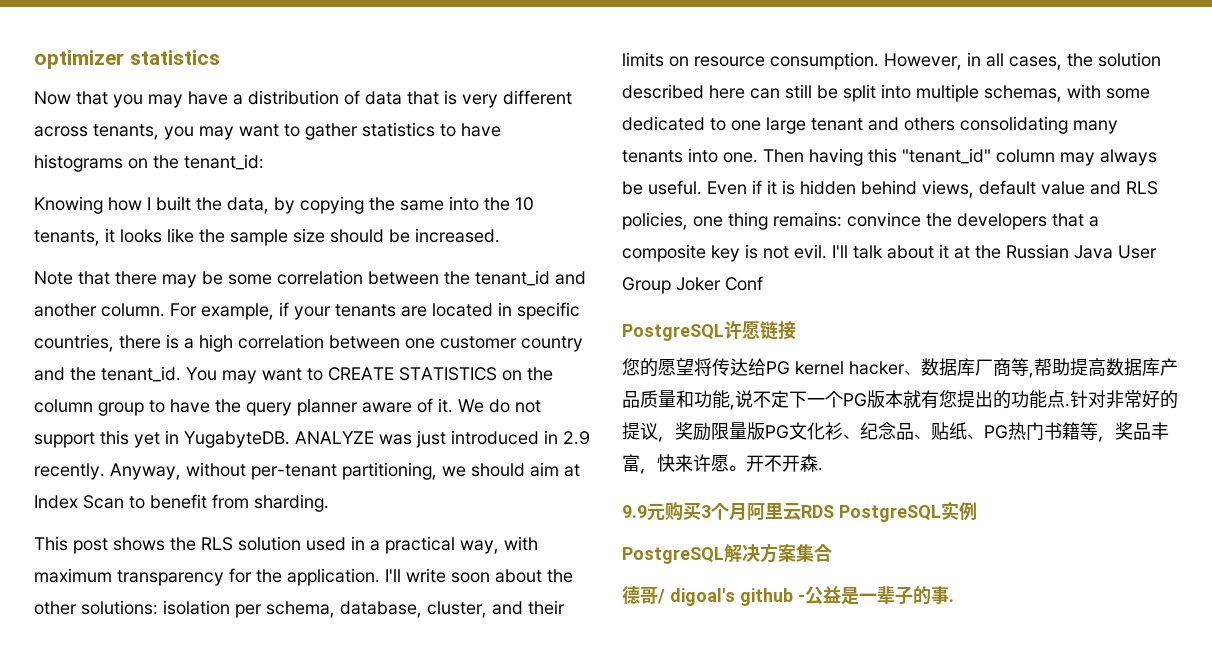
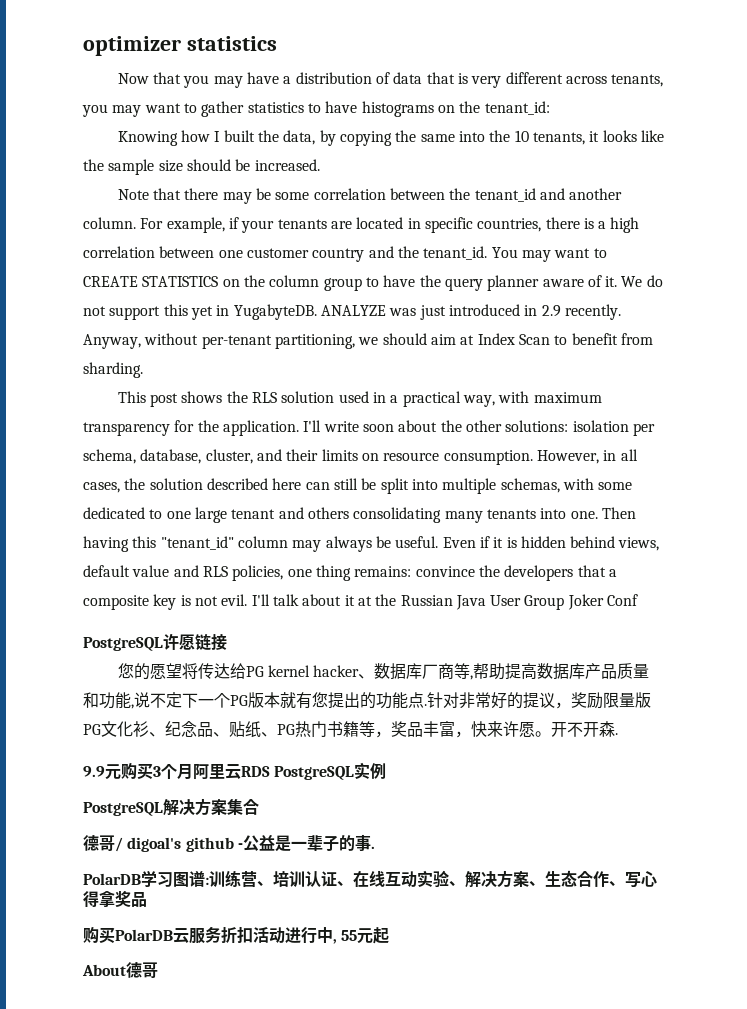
+ PolarDB学习图谱:训练营、培训认证、在线互动实验、解决方案、生态合作、写心得拿奖品
+ 购买PolarDB云服务折扣活动进行中, 55元起
+ About德哥

